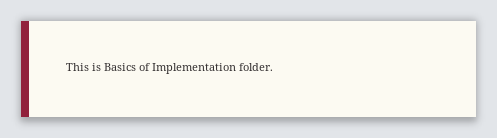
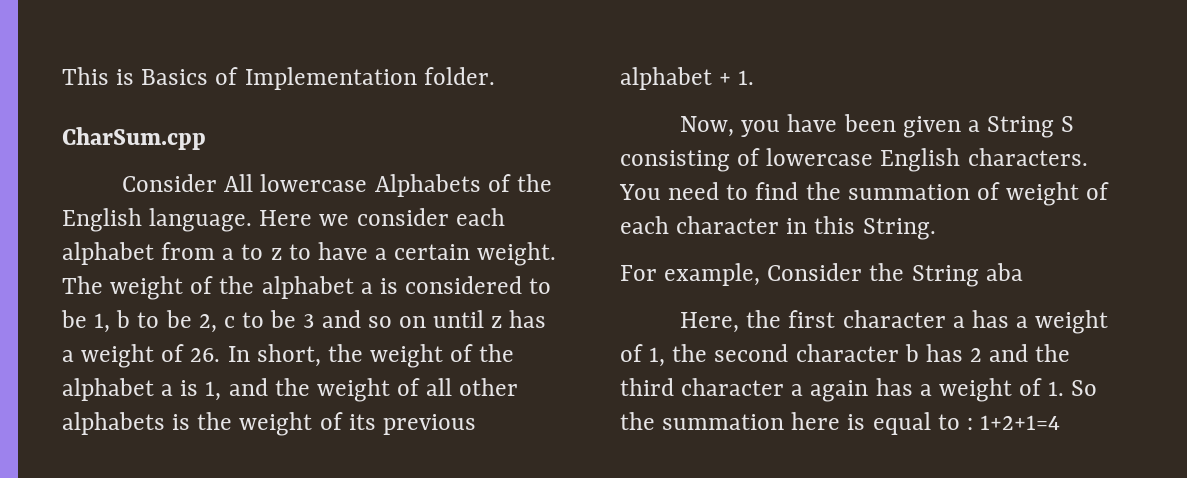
+ CharSum.cpp
+ Consider All lowercase Alphabets of the English language. Here we consider each alphabet from a to z to have a certain weight. The weight of the alphabet a is considered to be 1, b to be 2, c to be 3 and so on until z has a weight of 26. In short, the weight of the alphabet a is 1, and the weight of all other alphabets is the weight of its previous alphabet + 1.
+ Now, you have been given a String S consisting of lowercase English characters. You need to find the summation of weight of each character in this String.
+ For example, Consider the String aba
+ Here, the first character a has a weight of 1, the second character b has 2 and the third character a again has a weight of 1. So the summation here is equal to : 1+2+1=4

